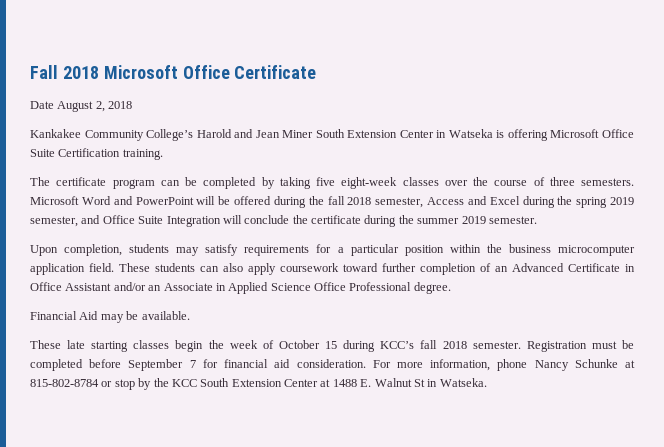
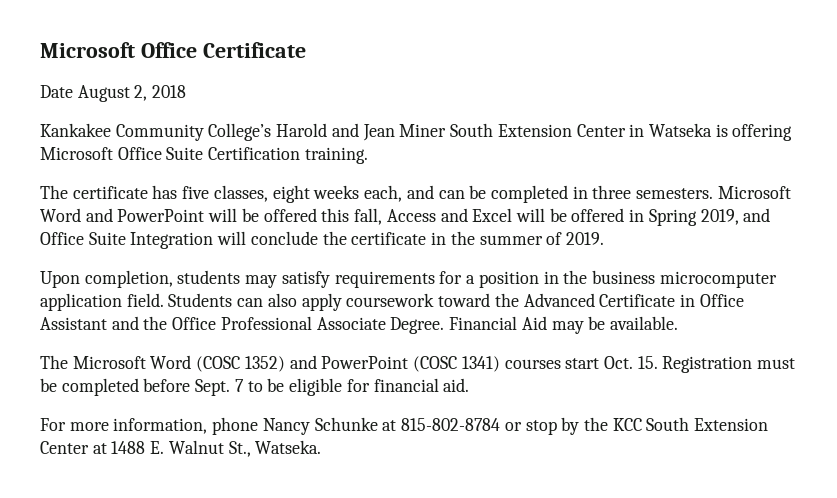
- Fall 2018 Microsoft Office Certificate
+ Microsoft Office Certificate
- The certificate program can be completed by taking five eight-week classes over the course of three semesters.
+ The certificate has five classes, eight weeks each, and can be completed in three semesters.
- Microsoft Word and PowerPoint will be offered during the fall 2018 semester, Access and Excel during the spring 2019 semester, and Office Suite Integration will conclude the certificate during the summer 2019 semester.
+ Microsoft Word and PowerPoint will be offered this fall, Access and Excel will be offered in Spring 2019, and Office Suite Integration will conclude the certificate in the summer of 2019.
- Upon completion, students may satisfy requirements for a particular position within the business microcomputer application field.
+ Upon completion, students may satisfy requirements for a position in the business microcomputer application field.
- These students can also apply coursework toward further completion of an Advanced Certificate in Office Assistant and/or an Associate in Applied Science Office Professional degree.
- Financial Aid may be available.
+ Students can also apply coursework toward the Advanced Certificate in Office Assistant and the Office Professional Associate Degree. Financial Aid may be available.
- These late starting classes begin the week of October 15 during KCC’s fall 2018 semester. Registration must be completed before September 7 for financial aid consideration. For more information, phone Nancy Schunke at 815-802-8784 or stop by the KCC South Extension Center at 1488 E. Walnut St in Watseka.
+ The Microsoft Word (COSC 1352) and PowerPoint (COSC 1341) courses start Oct. 15. Registration must be completed before Sept. 7 to be eligible for financial aid.
+ For more information, phone Nancy Schunke at 815-802-8784 or stop by the KCC South Extension Center at 1488 E. Walnut St., Watseka.

